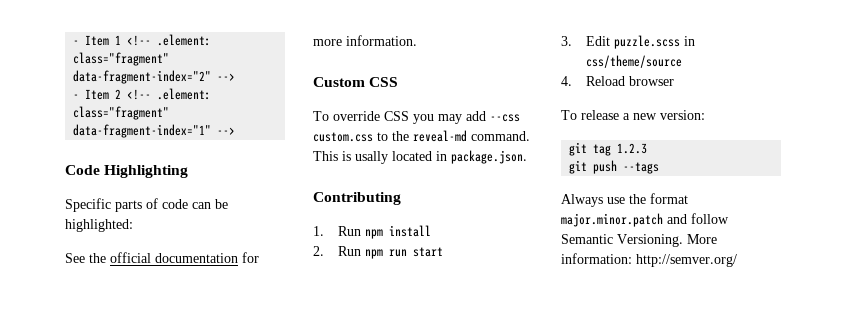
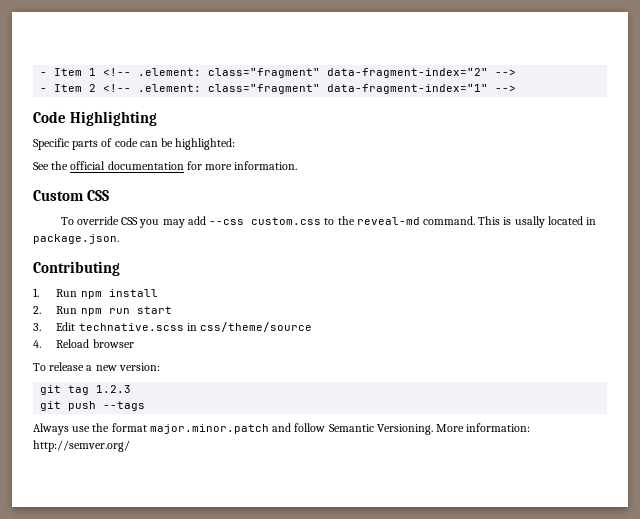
- 3. Edit puzzle.scss in css/theme/source
+ 3. Edit technative.scss in css/theme/source

